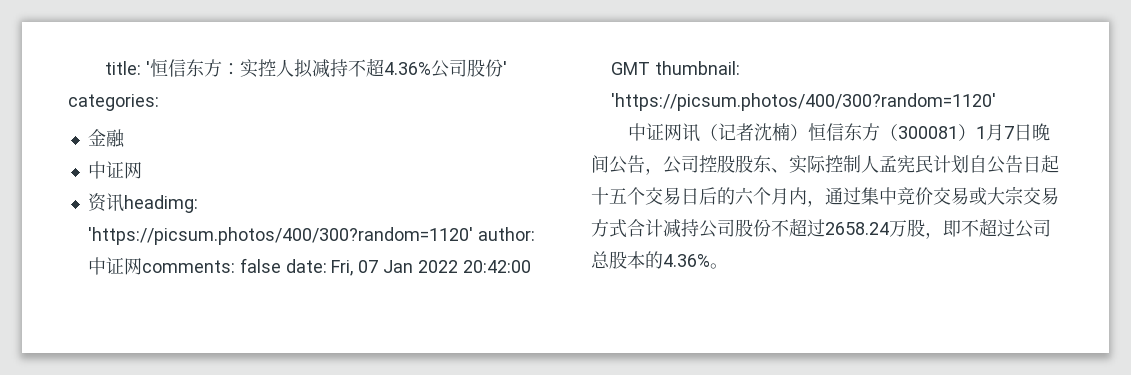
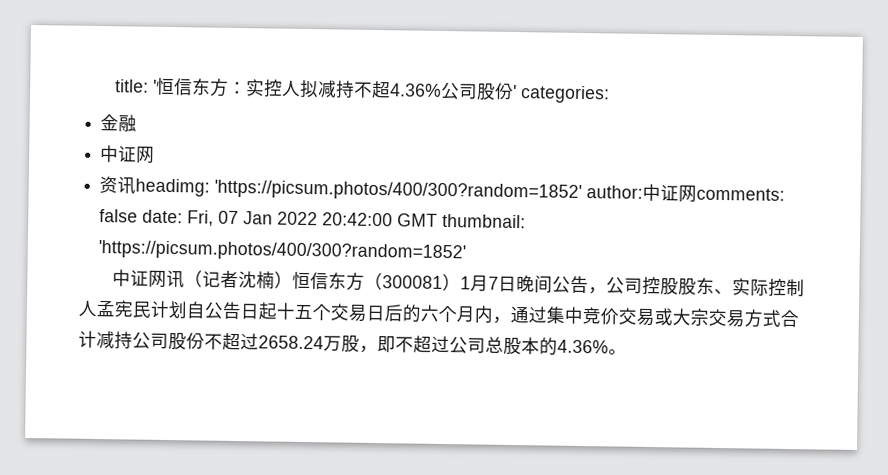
- 资讯headimg: 'https://picsum.photos/400/300?random=1120' author:中证网comments: false date: Fri, 07 Jan 2022 20:42:00 GMT thumbnail: 'https://picsum.photos/400/300?random=1120'
+ 资讯headimg: 'https://picsum.photos/400/300?random=1852' author:中证网comments: false date: Fri, 07 Jan 2022 20:42:00 GMT thumbnail: 'https://picsum.photos/400/300?random=1852'

